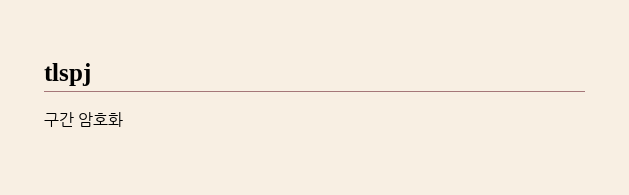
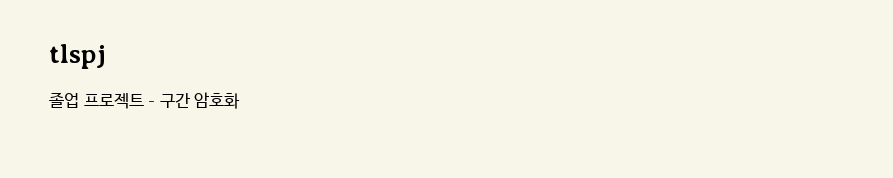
- 구간 암호화
+ 졸업 프로젝트 - 구간 암호화

